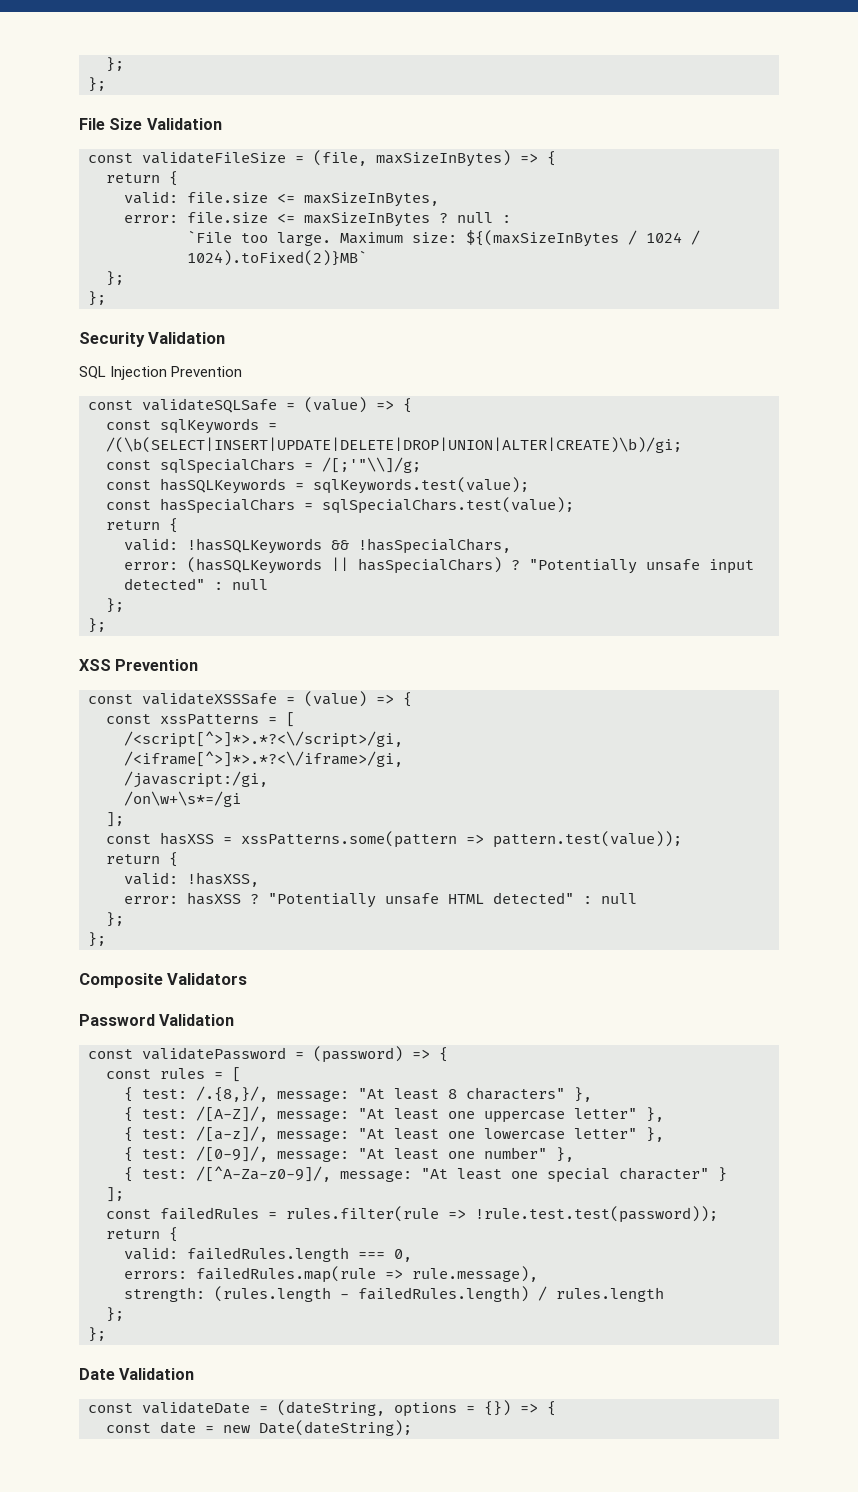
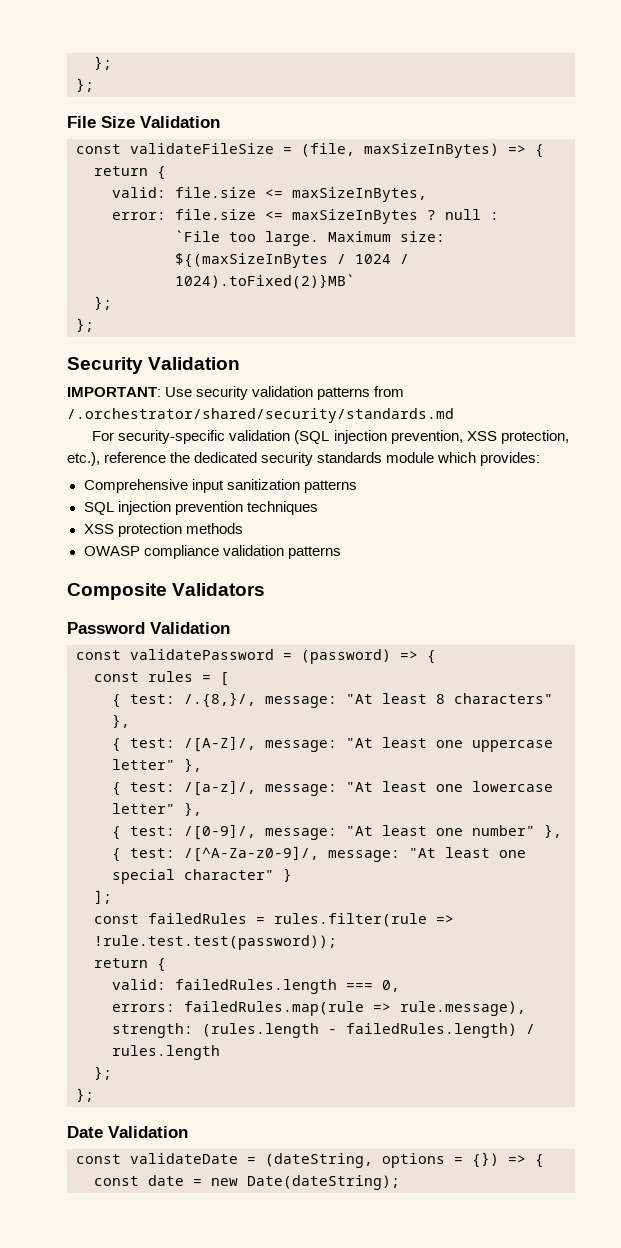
- SQL Injection Prevention
- const validateSQLSafe = (value) => {
- const sqlKeywords = /(\b(SELECT|INSERT|UPDATE|DELETE|DROP|UNION|ALTER|CREATE)\b)/gi;
- const sqlSpecialChars = /[;'"\\]/g;
- const hasSQLKeywords = sqlKeywords.test(value);
- const hasSpecialChars = sqlSpecialChars.test(value);
- return {
- valid: !hasSQLKeywords && !hasSpecialChars,
- error: (hasSQLKeywords || hasSpecialChars) ? "Potentially unsafe input detected" : null
- };
- };
- XSS Prevention
- const validateXSSSafe = (value) => {
- const xssPatterns = [
- /<script[^>]*>.*?<\/script>/gi,
- /<iframe[^>]*>.*?<\/iframe>/gi,
- /javascript:/gi,
- /on\w+\s*=/gi
- ];
- const hasXSS = xssPatterns.some(pattern => pattern.test(value));
- return {
- valid: !hasXSS,
- error: hasXSS ? "Potentially unsafe HTML detected" : null
- };
- };
+ IMPORTANT: Use security validation patterns from /.orchestrator/shared/security/standards.md
+ For security-specific validation (SQL injection prevention, XSS protection, etc.), reference the dedicated security standards module which provides:
+ Comprehensive input sanitization patterns
+ SQL injection prevention techniques
+ XSS protection methods
+ OWASP compliance validation patterns

